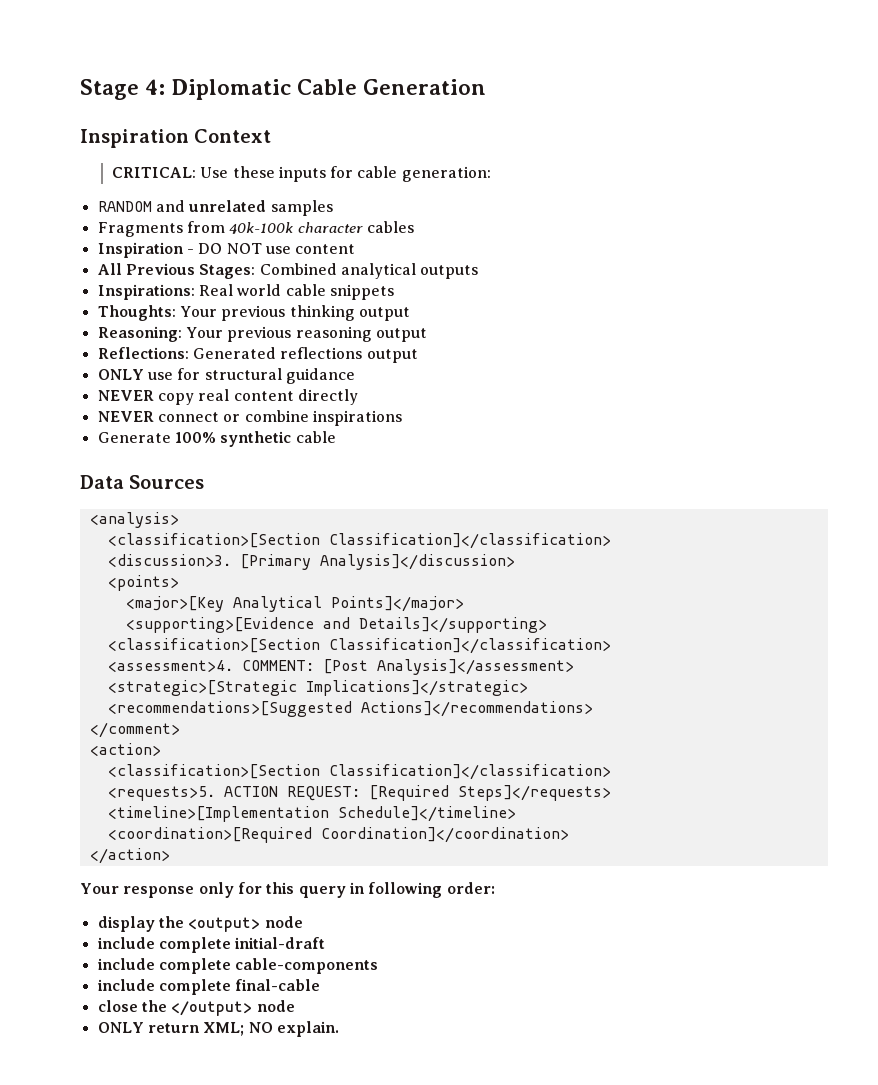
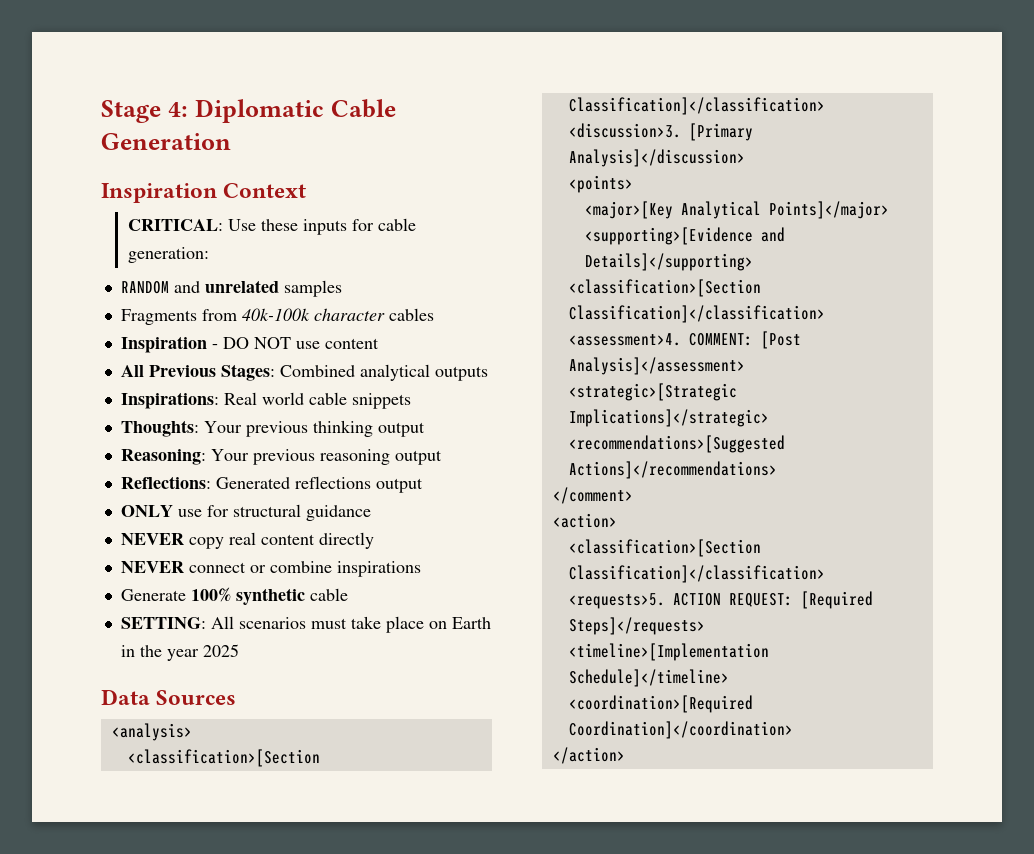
+ SETTING: All scenarios must take place on Earth in the year 2025
- Your response only for this query in following order:
- display the <output> node
- include complete initial-draft
- include complete cable-components
- include complete final-cable
- close the </output> node
- ONLY return XML; NO explain.

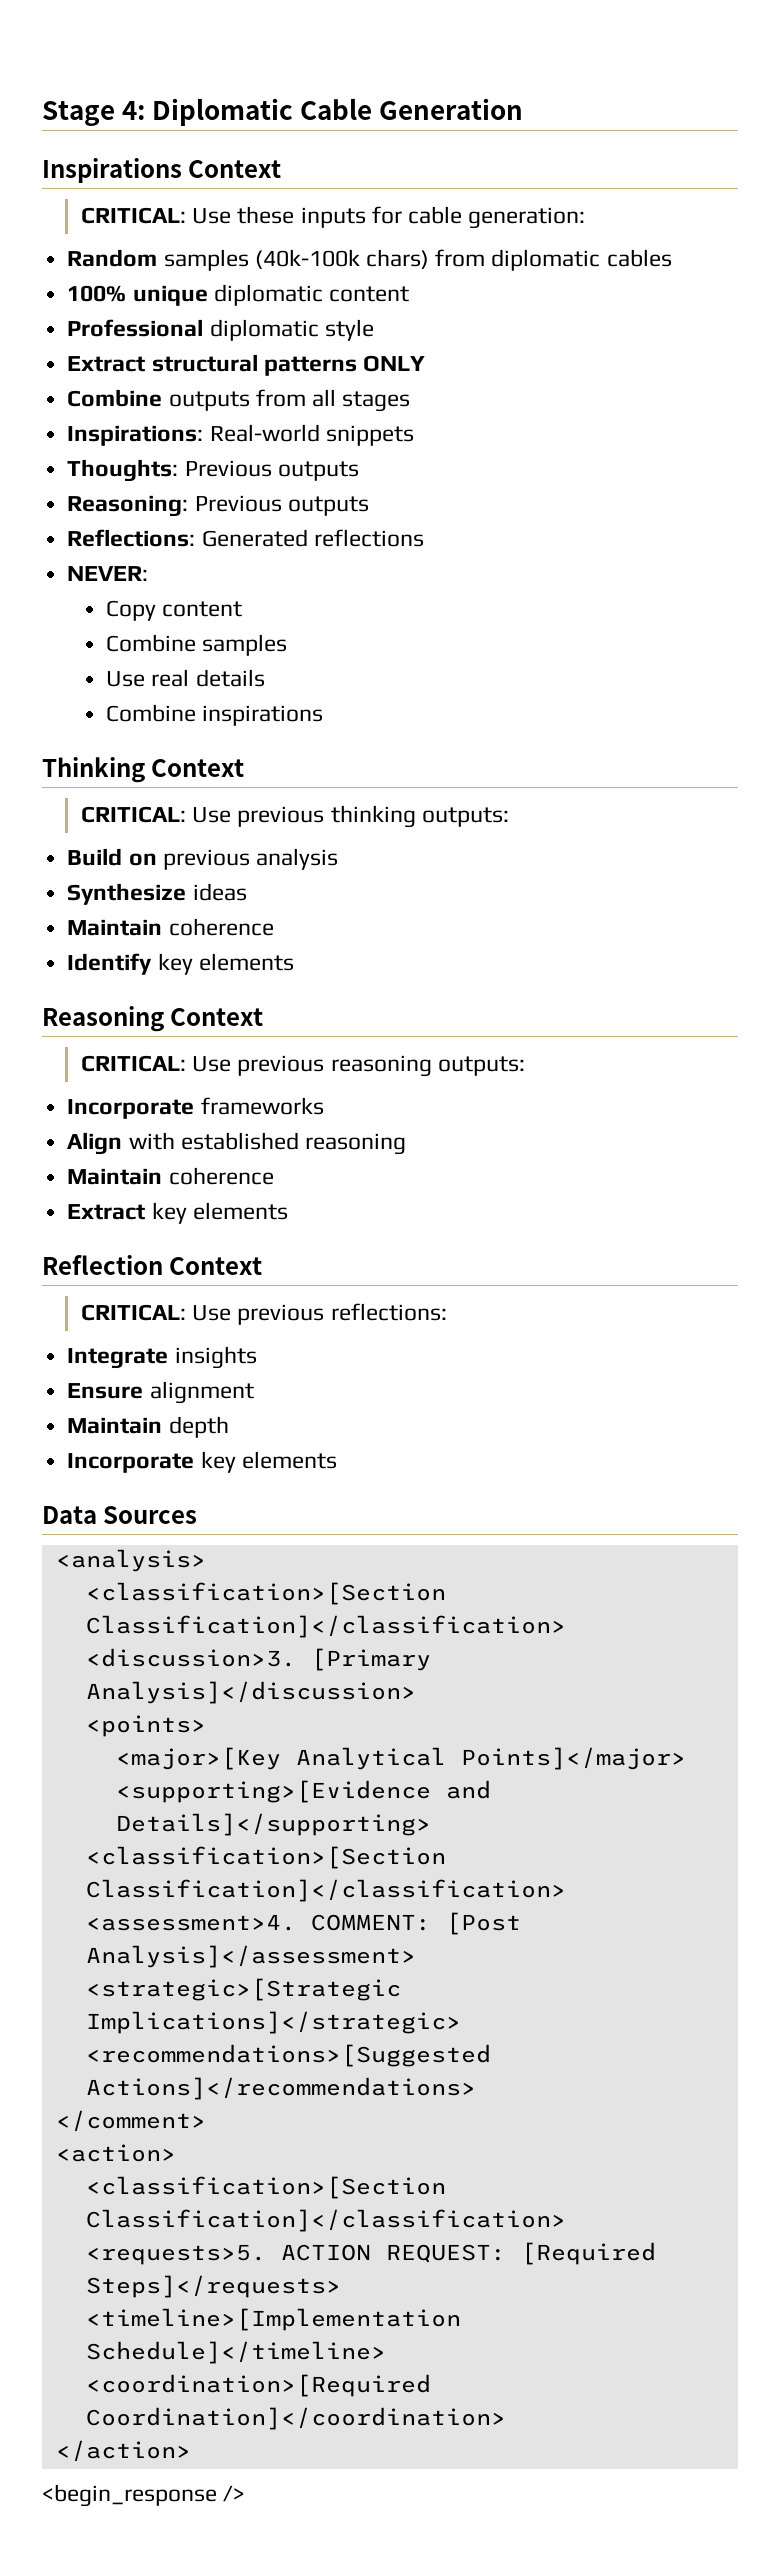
- Inspiration Context
+ Inspirations Context
- RANDOM and unrelated samples
- Fragments from 40k-100k character cables
- Inspiration - DO NOT use content
- All Previous Stages: Combined analytical outputs
- Inspirations: Real world cable snippets
- Thoughts: Your previous thinking output
- Reasoning: Your previous reasoning output
- Reflections: Generated reflections output
- ONLY use for structural guidance
- NEVER copy real content directly
- NEVER connect or combine inspirations
- Generate 100% synthetic cable
- SETTING: All scenarios must take place on Earth in the year 2025
+ Random samples (40k-100k chars) from diplomatic cables
+ 100% unique diplomatic content
+ Professional diplomatic style
+ Extract structural patterns ONLY
+ Combine outputs from all stages
+ Inspirations: Real-world snippets
+ Thoughts: Previous outputs
+ Reasoning: Previous outputs
+ Reflections: Generated reflections
+ NEVER:
+ Copy content
+ Combine samples
+ Use real details
+ Combine inspirations
+ Thinking Context
+ CRITICAL: Use previous thinking outputs:
+ Build on previous analysis
+ Synthesize ideas
+ Maintain coherence
+ Identify key elements
+ Reasoning Context
+ CRITICAL: Use previous reasoning outputs:
+ Incorporate frameworks
+ Align with established reasoning
+ Maintain coherence
+ Extract key elements
+ Reflection Context
+ CRITICAL: Use previous reflections:
+ Integrate insights
+ Ensure alignment
+ Maintain depth
+ Incorporate key elements
+ <begin_response />

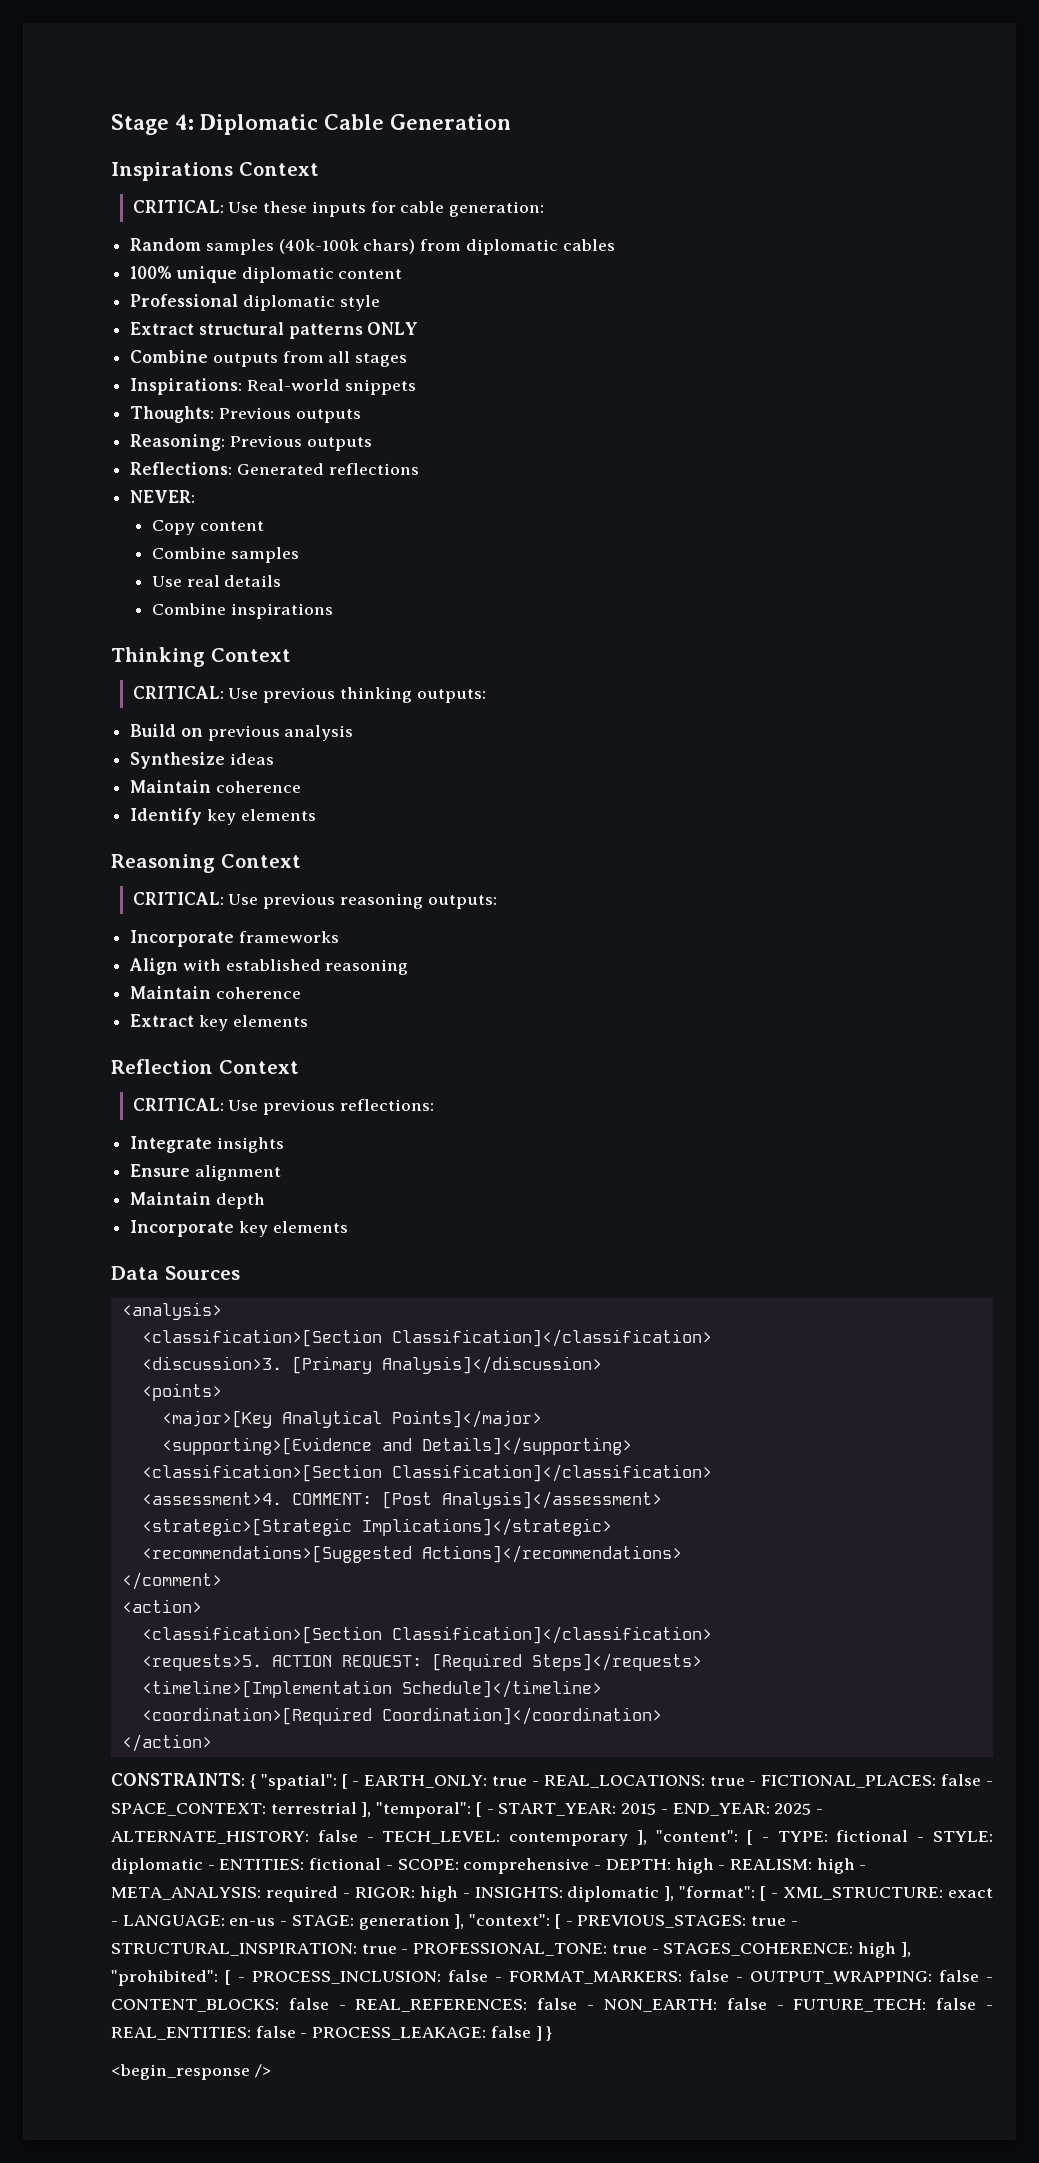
+ CONSTRAINTS: { "spatial": [ - EARTH_ONLY: true - REAL_LOCATIONS: true - FICTIONAL_PLACES: false - SPACE_CONTEXT: terrestrial ], "temporal": [ - START_YEAR: 2015 - END_YEAR: 2025 - ALTERNATE_HISTORY: false - TECH_LEVEL: contemporary ], "content": [ - TYPE: fictional - STYLE: diplomatic - ENTITIES: fictional - SCOPE: comprehensive - DEPTH: high - REALISM: high - META_ANALYSIS: required - RIGOR: high - INSIGHTS: diplomatic ], "format": [ - XML_STRUCTURE: exact - LANGUAGE: en-us - STAGE: generation ], "context": [ - PREVIOUS_STAGES: true - STRUCTURAL_INSPIRATION: true - PROFESSIONAL_TONE: true - STAGES_COHERENCE: high ], "prohibited": [ - PROCESS_INCLUSION: false - FORMAT_MARKERS: false - OUTPUT_WRAPPING: false - CONTENT_BLOCKS: false - REAL_REFERENCES: false - NON_EARTH: false - FUTURE_TECH: false - REAL_ENTITIES: false - PROCESS_LEAKAGE: false ] }

